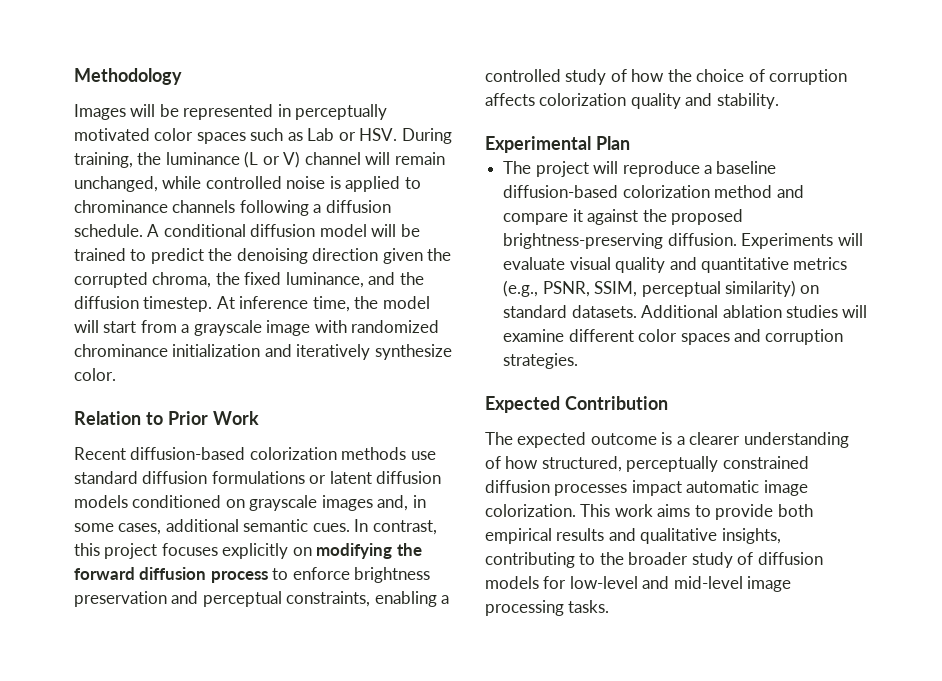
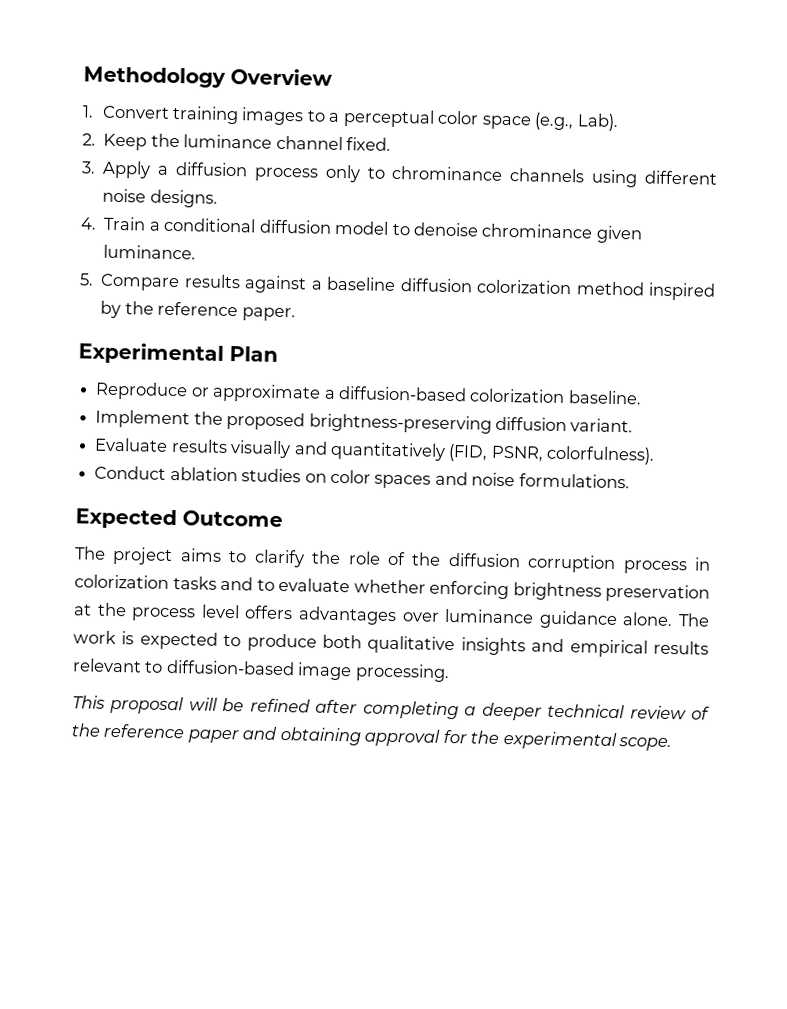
- Methodology
- Images will be represented in perceptually motivated color spaces such as Lab or HSV. During training, the luminance (L or V) channel will remain unchanged, while controlled noise is applied to chrominance channels following a diffusion schedule. A conditional diffusion model will be trained to predict the denoising direction given the corrupted chroma, the fixed luminance, and the diffusion timestep. At inference time, the model will start from a grayscale image with randomized chrominance initialization and iteratively synthesize color.
- Relation to Prior Work
- Recent diffusion-based colorization methods use standard diffusion formulations or latent diffusion models conditioned on grayscale images and, in some cases, additional semantic cues. In contrast, this project focuses explicitly on modifying the forward diffusion process to enforce brightness preservation and perceptual constraints, enabling a controlled study of how the choice of corruption affects colorization quality and stability.
+ Methodology Overview
+ 1. Convert training images to a perceptual color space (e.g., Lab).
+ 2. Keep the luminance channel fixed.
+ 3. Apply a diffusion process only to chrominance channels using different noise designs.
+ 4. Train a conditional diffusion model to denoise chrominance given luminance.
+ 5. Compare results against a baseline diffusion colorization method inspired by the reference paper.
  Experimental Plan
- The project will reproduce a baseline diffusion-based colorization method and compare it against the proposed brightness-preserving diffusion. Experiments will evaluate visual quality and quantitative metrics (e.g., PSNR, SSIM, perceptual similarity) on standard datasets. Additional ablation studies will examine different color spaces and corruption strategies.
+ Reproduce or approximate a diffusion-based colorization baseline.
+ Implement the proposed brightness-preserving diffusion variant.
+ Evaluate results visually and quantitatively (FID, PSNR, colorfulness).
+ Conduct ablation studies on color spaces and noise formulations.
- Expected Contribution
- The expected outcome is a clearer understanding of how structured, perceptually constrained diffusion processes impact automatic image colorization. This work aims to provide both empirical results and qualitative insights, contributing to the broader study of diffusion models for low-level and mid-level image processing tasks.
+ Expected Outcome
+ The project aims to clarify the role of the diffusion corruption process in colorization tasks and to evaluate whether enforcing brightness preservation at the process level offers advantages over luminance guidance alone. The work is expected to produce both qualitative insights and empirical results relevant to diffusion-based image processing.
+ This proposal will be refined after completing a deeper technical review of the reference paper and obtaining approval for the experimental scope.

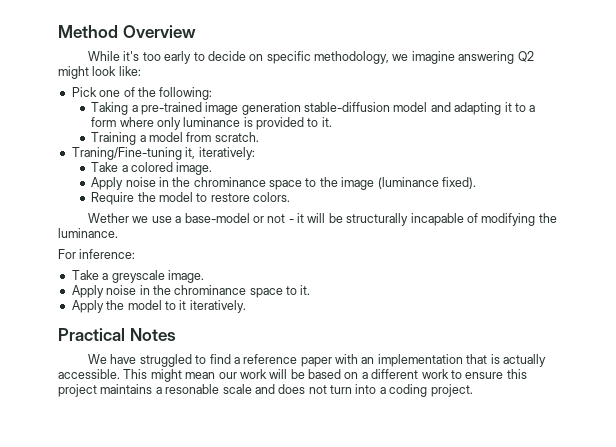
- Methodology Overview
+ Method Overview
- 1. Convert training images to a perceptual color space (e.g., Lab).
- 2. Keep the luminance channel fixed.
- 3. Apply a diffusion process only to chrominance channels using different noise designs.
- 4. Train a conditional diffusion model to denoise chrominance given luminance.
- 5. Compare results against a baseline diffusion colorization method inspired by the reference paper.
- Experimental Plan
- Reproduce or approximate a diffusion-based colorization baseline.
- Implement the proposed brightness-preserving diffusion variant.
- Evaluate results visually and quantitatively (FID, PSNR, colorfulness).
- Conduct ablation studies on color spaces and noise formulations.
- Expected Outcome
- The project aims to clarify the role of the diffusion corruption process in colorization tasks and to evaluate whether enforcing brightness preservation at the process level offers advantages over luminance guidance alone. The work is expected to produce both qualitative insights and empirical results relevant to diffusion-based image processing.
- This proposal will be refined after completing a deeper technical review of the reference paper and obtaining approval for the experimental scope.
+ While it's too early to decide on specific methodology, we imagine answering Q2 might look like:
+ Pick one of the following:
+ Taking a pre-trained image generation stable-diffusion model and adapting it to a form where only luminance is provided to it.
+ Training a model from scratch.
+ Traning/Fine-tuning it, iteratively:
+ Take a colored image.
+ Apply noise in the chrominance space to the image (luminance fixed).
+ Require the model to restore colors.
+ Wether we use a base-model or not - it will be structurally incapable of modifying the luminance.
+ For inference:
+ Take a greyscale image.
+ Apply noise in the chrominance space to it.
+ Apply the model to it iteratively.
+ Practical Notes
+ We have struggled to find a reference paper with an implementation that is actually accessible. This might mean our work will be based on a different work to ensure this project maintains a resonable scale and does not turn into a coding project.

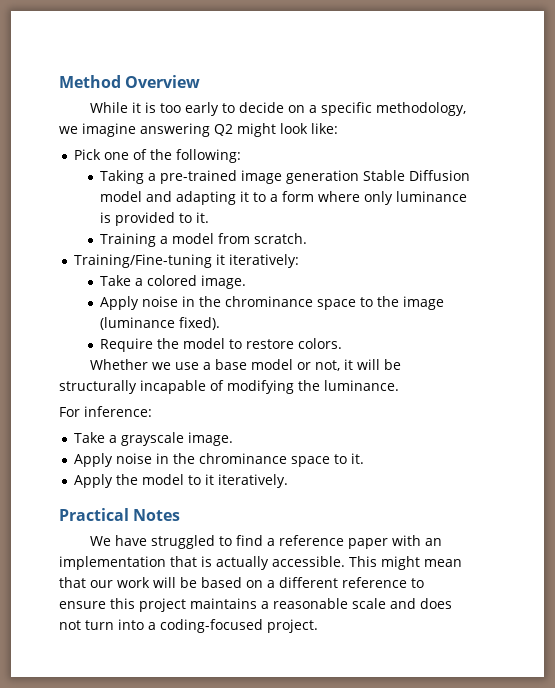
- While it's too early to decide on specific methodology, we imagine answering Q2 might look like:
+ While it is too early to decide on a specific methodology, we imagine answering Q2 might look like:
- Taking a pre-trained image generation stable-diffusion model and adapting it to a form where only luminance is provided to it.
+ Taking a pre-trained image generation Stable Diffusion model and adapting it to a form where only luminance is provided to it.
- Traning/Fine-tuning it, iteratively:
+ Training/Fine-tuning it iteratively:
- Wether we use a base-model or not - it will be structurally incapable of modifying the luminance.
+ Whether we use a base model or not, it will be structurally incapable of modifying the luminance.
- Take a greyscale image.
+ Take a grayscale image.
- This might mean our work will be based on a different work to ensure this project maintains a resonable scale and does not turn into a coding project.
+ This might mean that our work will be based on a different reference to ensure this project maintains a reasonable scale and does not turn into a coding-focused project.

